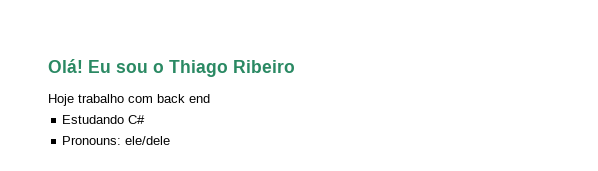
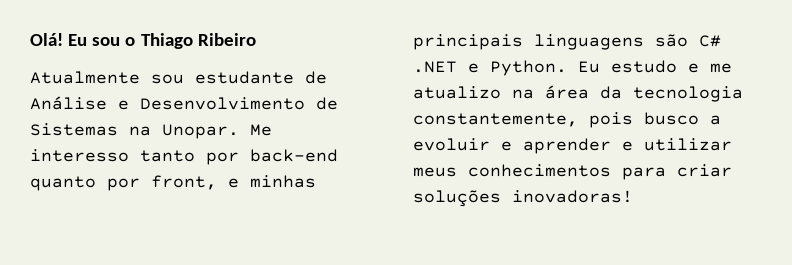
- Hoje trabalho com back end
- Estudando C#
- Pronouns: ele/dele
+ Atualmente sou estudante de Análise e Desenvolvimento de Sistemas na Unopar. Me interesso tanto por back-end quanto por front, e minhas principais linguagens são C# .NET e Python. Eu estudo e me atualizo na área da tecnologia constantemente, pois busco a evoluir e aprender e utilizar meus conhecimentos para criar soluções inovadoras!

